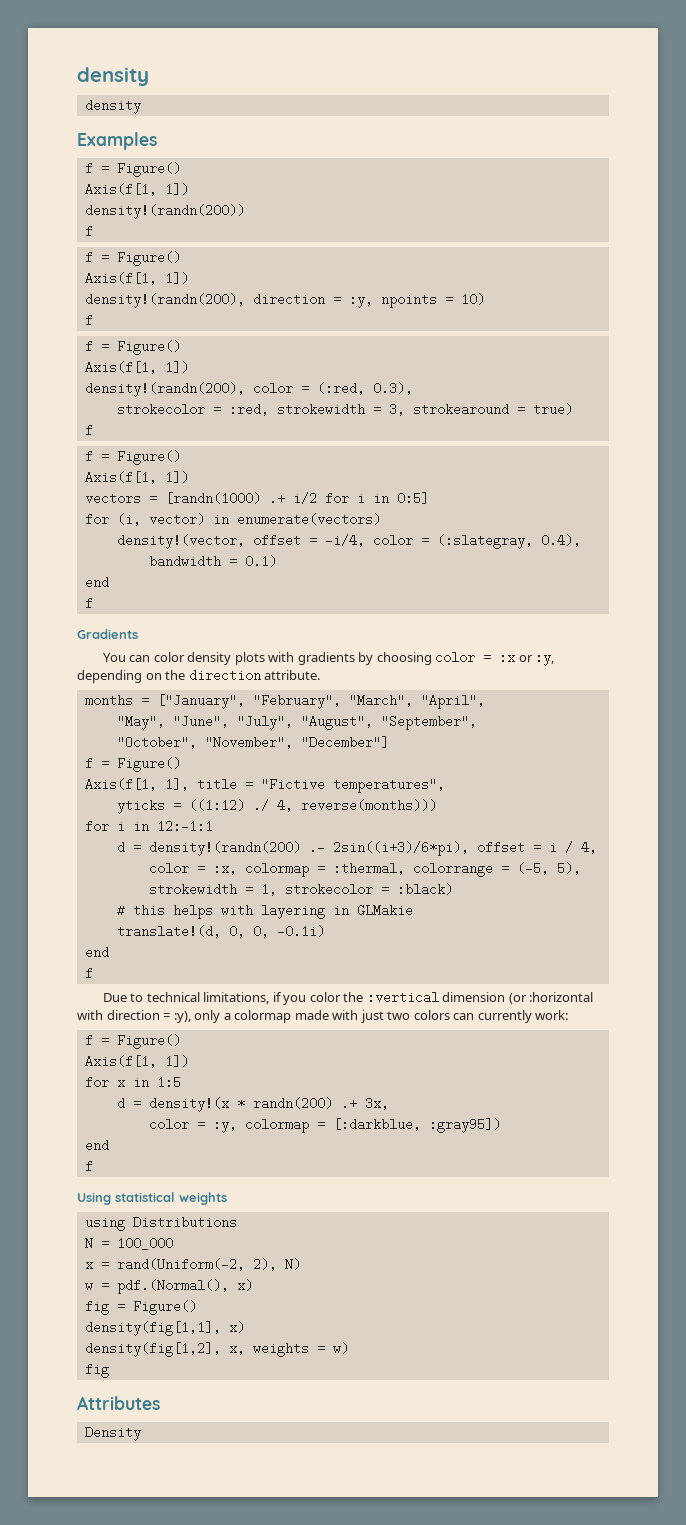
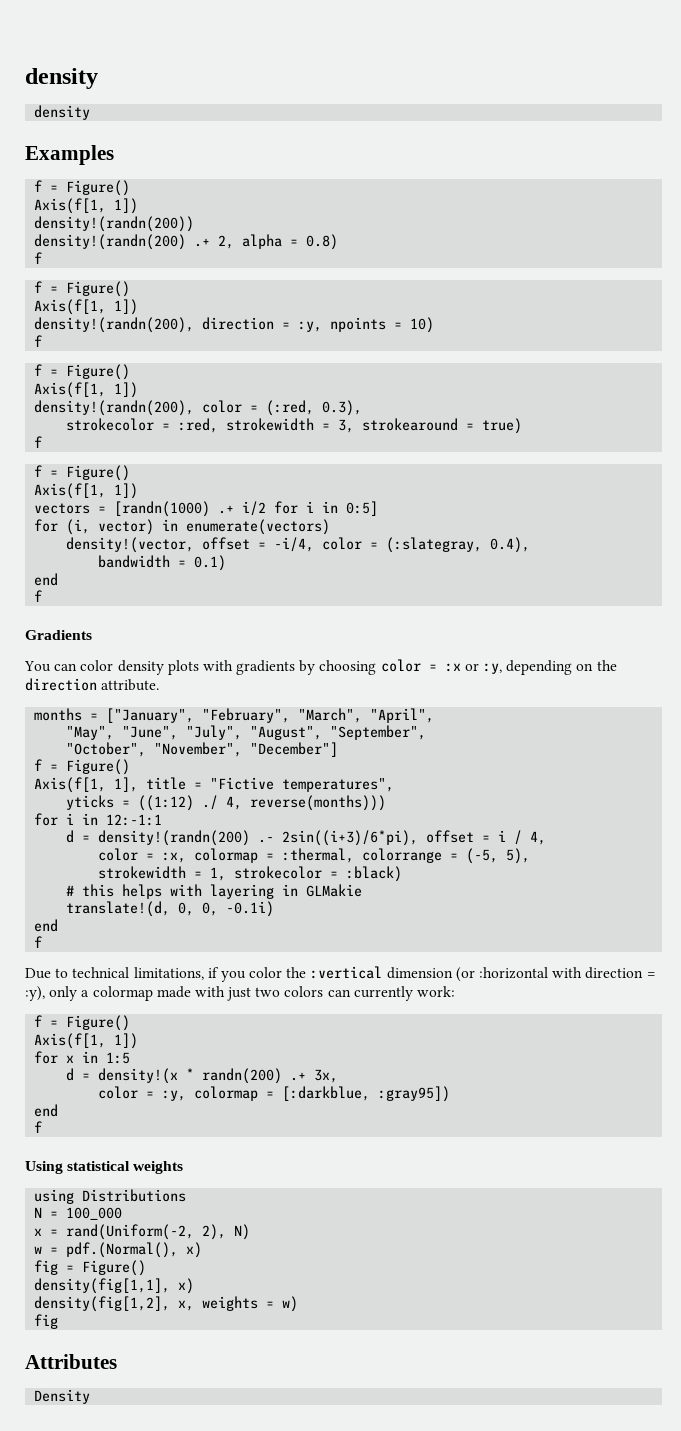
+ density!(randn(200) .+ 2, alpha = 0.8)

